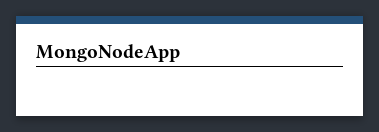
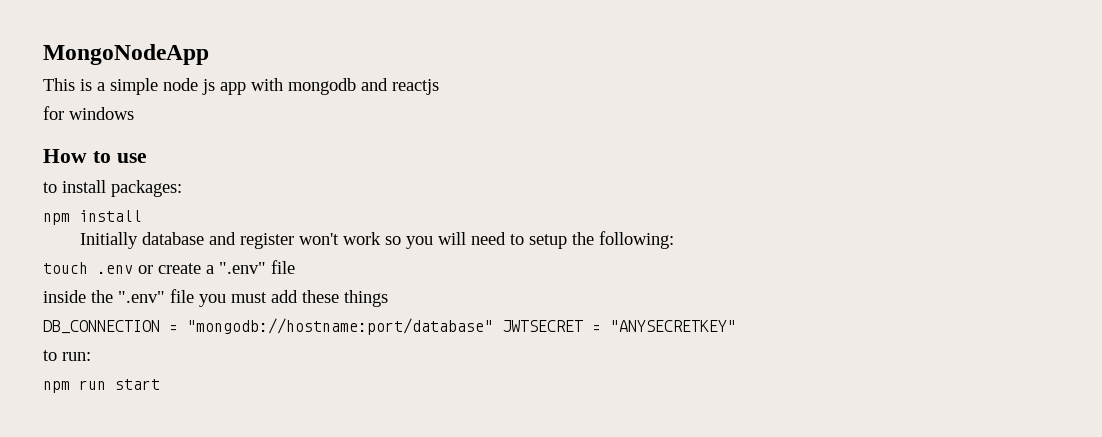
+ This is a simple node js app with mongodb and reactjs
+ for windows
+ How to use
+ to install packages:
+ npm install
+ Initially database and register won't work so you will need to setup the following:
+ touch .env or create a ".env" file
+ inside the ".env" file you must add these things
+ DB_CONNECTION = "mongodb://hostname:port/database" JWTSECRET = "ANYSECRETKEY"
+ to run:
+ npm run start

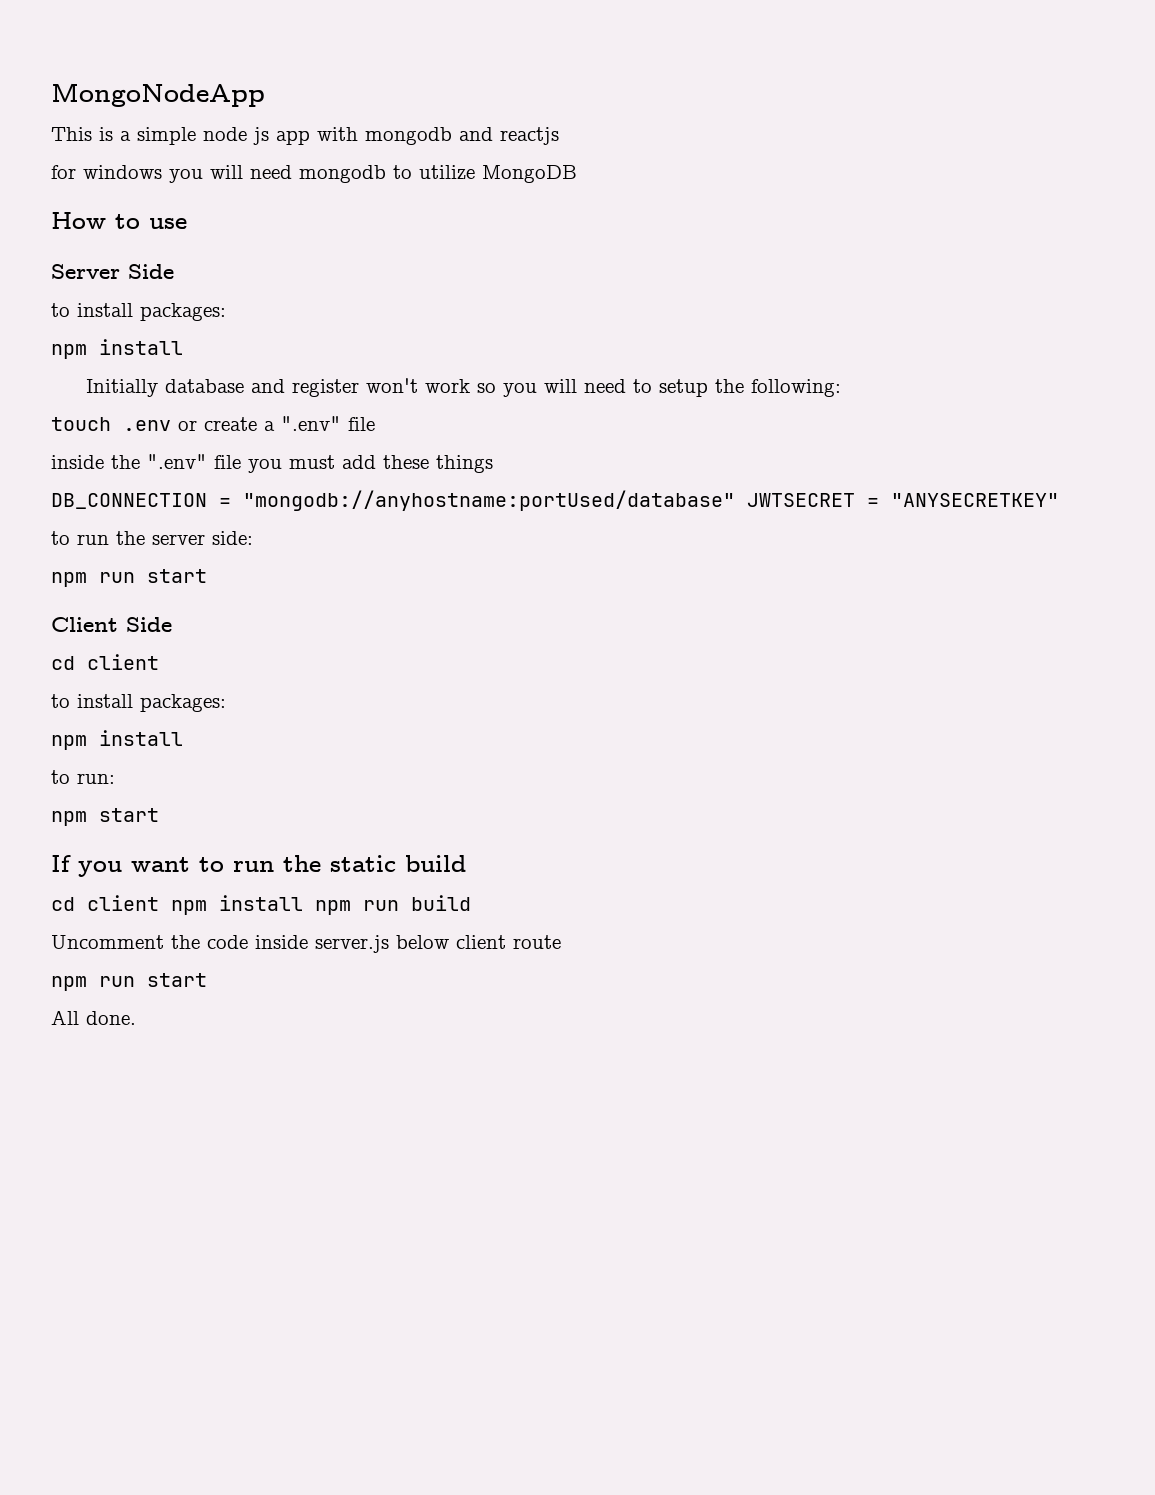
- for windows
+ for windows you will need mongodb to utilize MongoDB
+ Server Side
- DB_CONNECTION = "mongodb://hostname:port/database" JWTSECRET = "ANYSECRETKEY"
+ DB_CONNECTION = "mongodb://anyhostname:portUsed/database" JWTSECRET = "ANYSECRETKEY"
+ to run the server side:
+ npm run start
+ Client Side
+ cd client
+ to install packages:
+ npm install
  to run:
+ npm start
+ If you want to run the static build
+ cd client npm install npm run build
+ Uncomment the code inside server.js below client route
  npm run start
+ All done.

